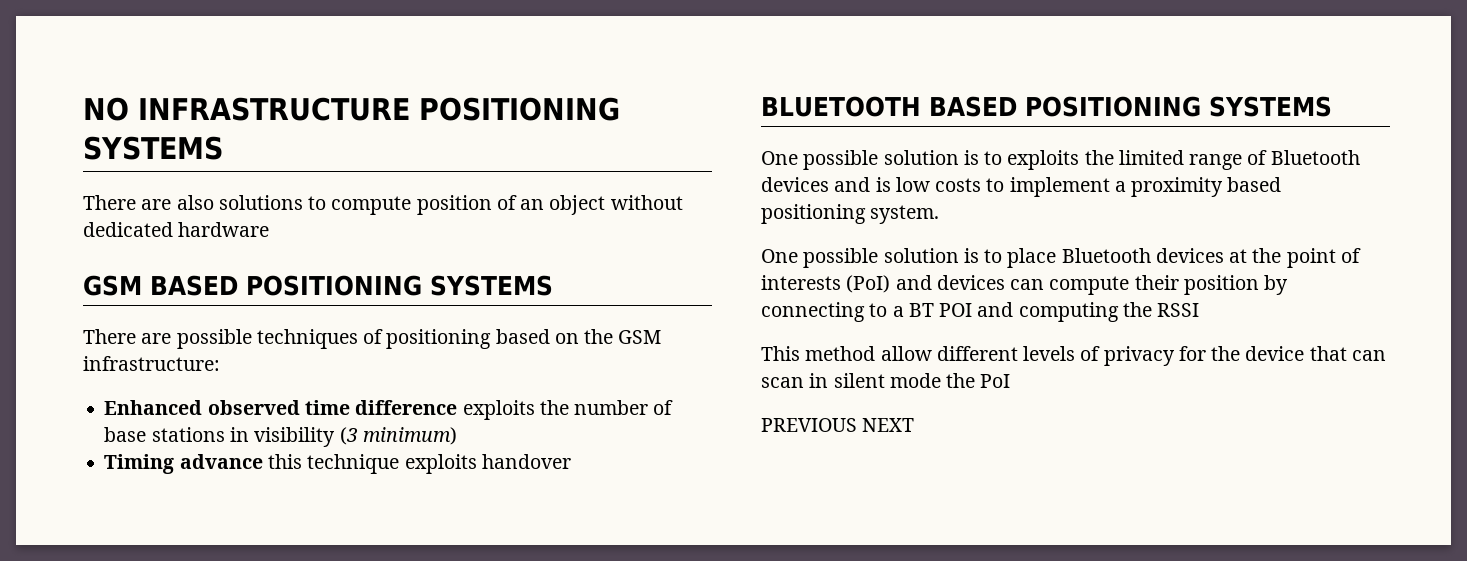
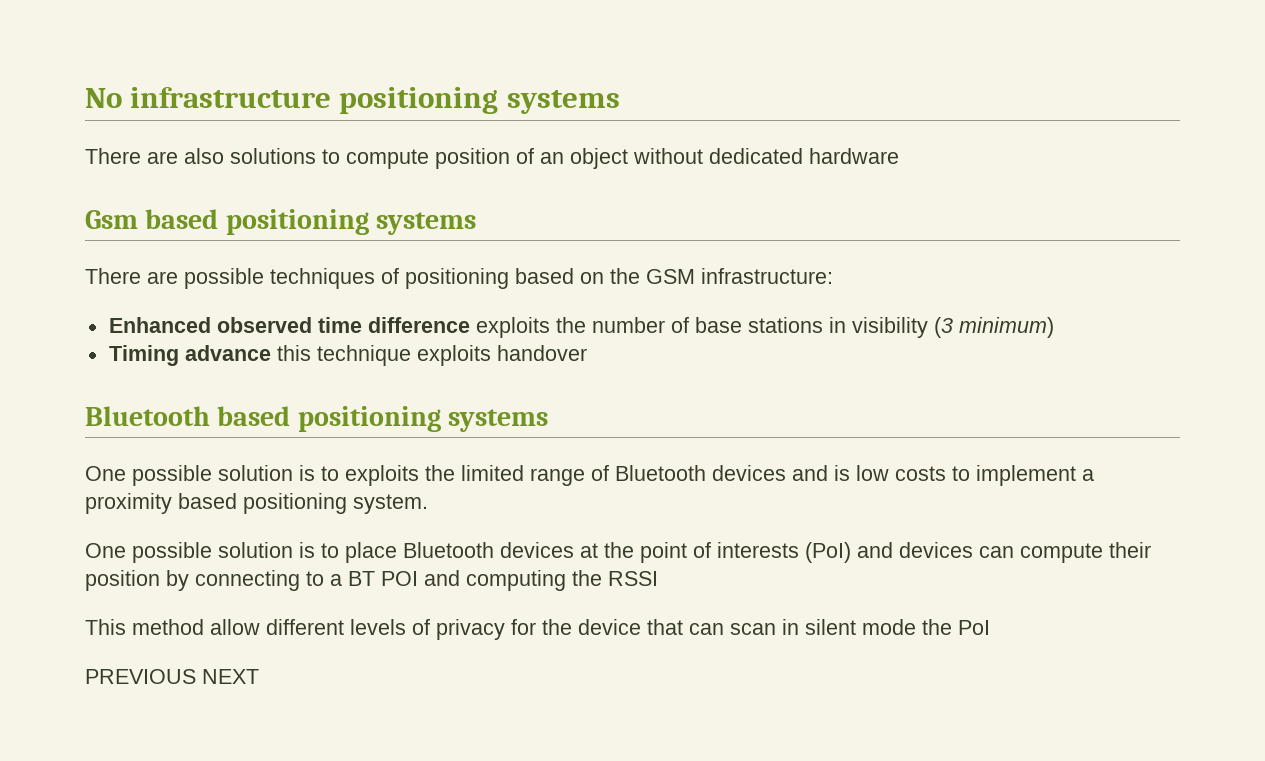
- NO INFRASTRUCTURE POSITIONING SYSTEMS
+ No infrastructure positioning systems
- GSM BASED POSITIONING SYSTEMS
+ Gsm based positioning systems
- BLUETOOTH BASED POSITIONING SYSTEMS
+ Bluetooth based positioning systems

